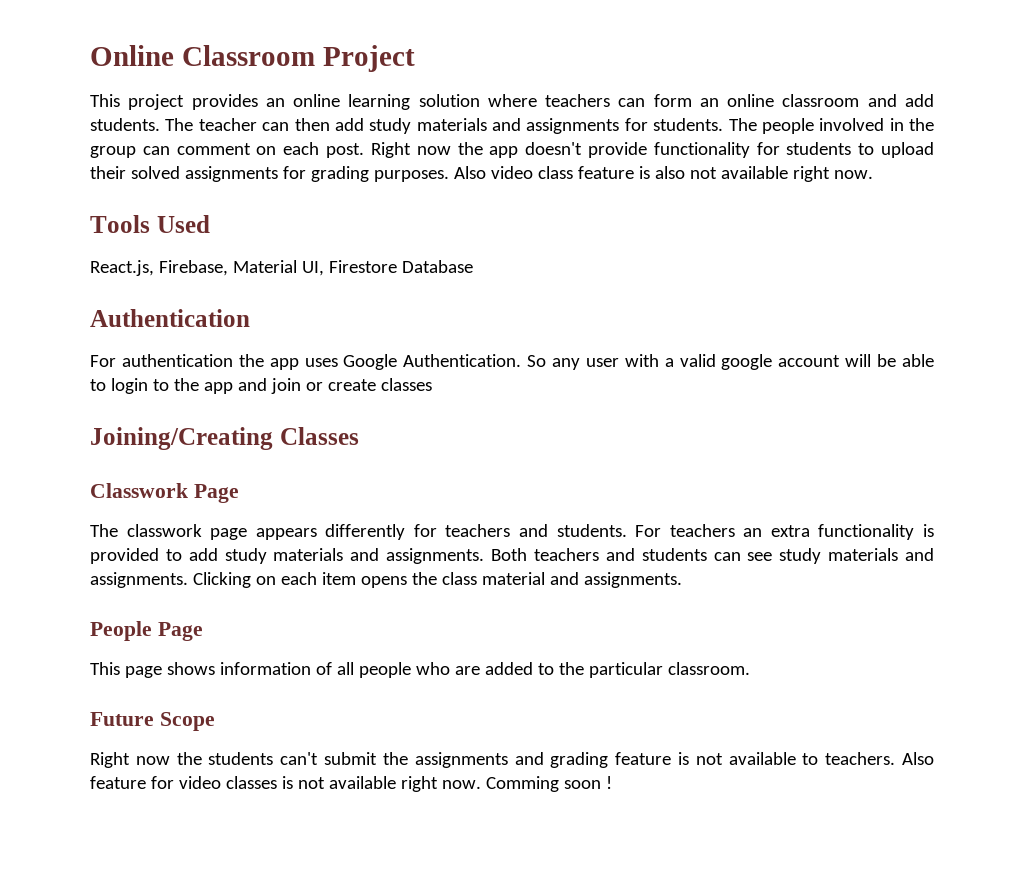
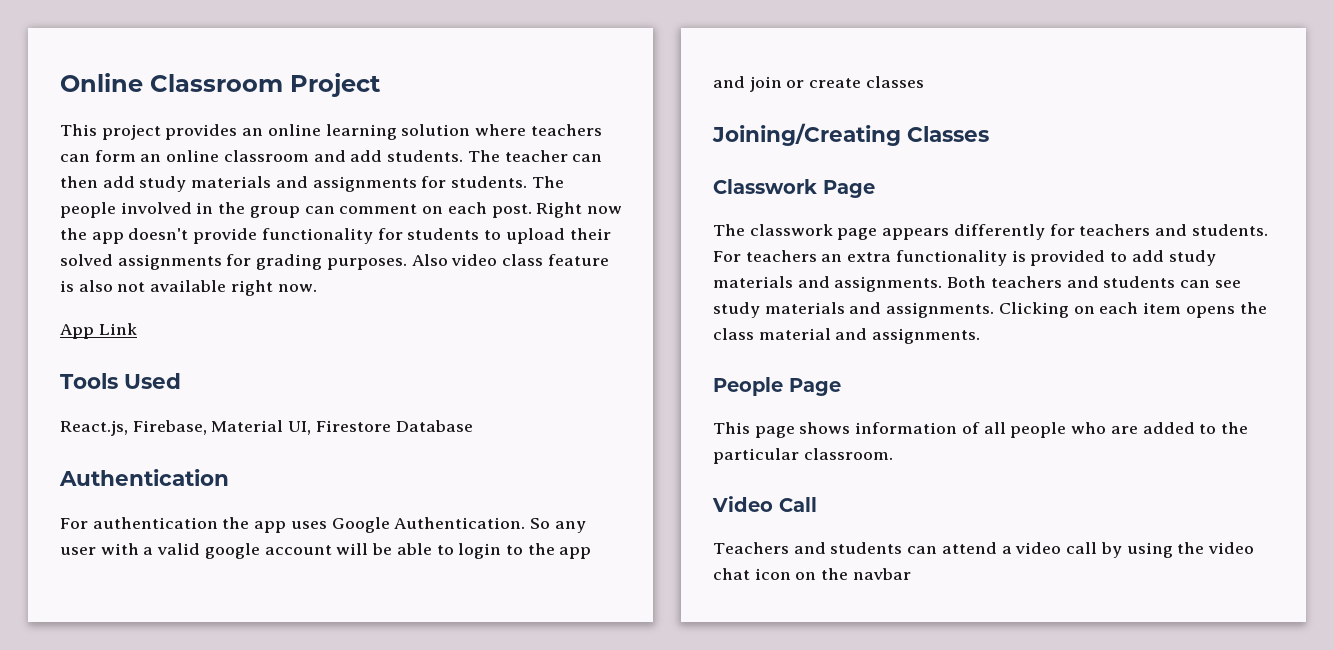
+ App Link
- Future Scope
- Right now the students can't submit the assignments and grading feature is not available to teachers. Also feature for video classes is not available right now. Comming soon !
+ Video Call
+ Teachers and students can attend a video call by using the video chat icon on the navbar

